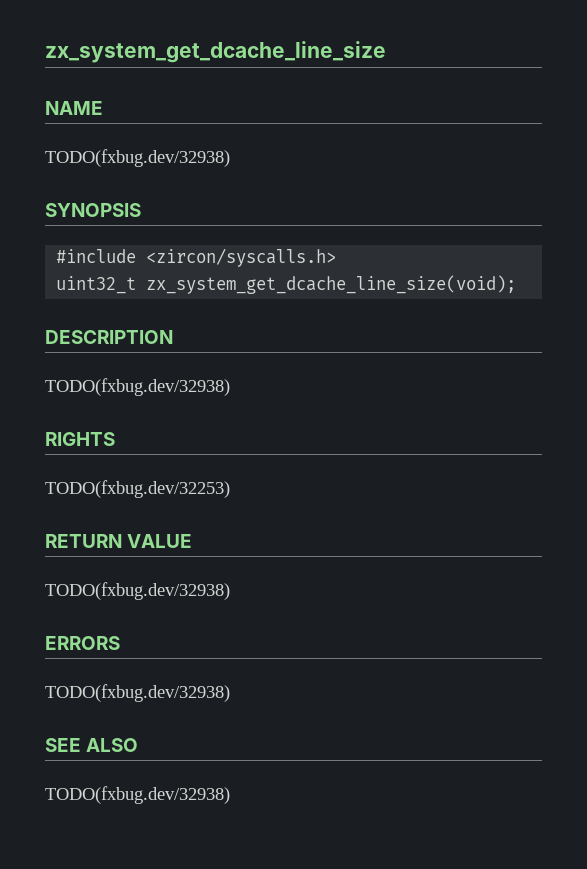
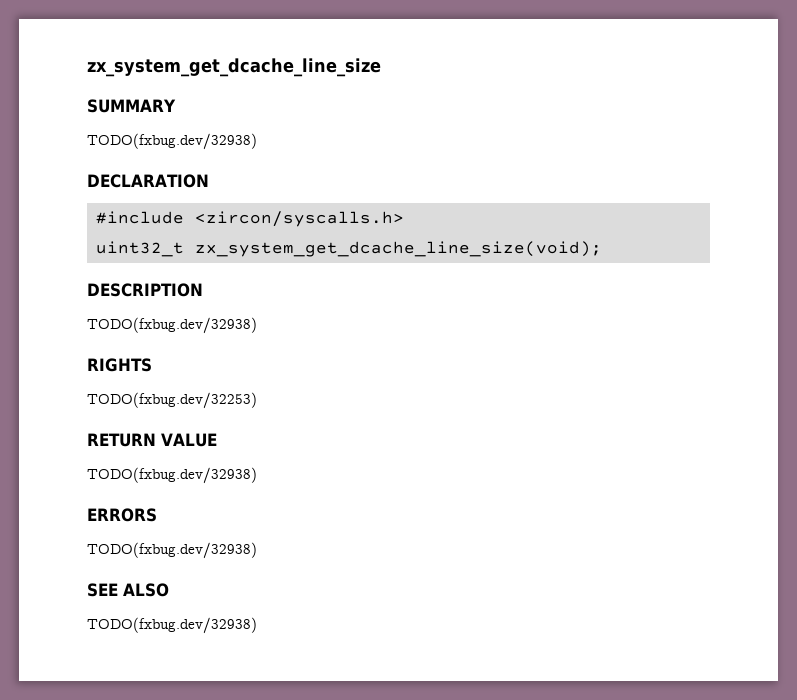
- NAME
+ SUMMARY
  TODO(fxbug.dev/32938)
- SYNOPSIS
+ DECLARATION

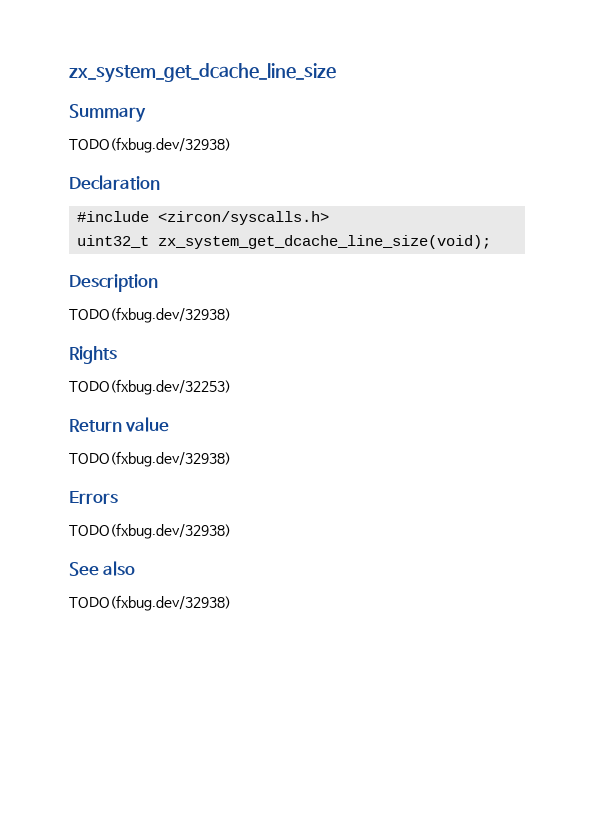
- SUMMARY
+ Summary
  TODO(fxbug.dev/32938)
- DECLARATION
+ Declaration
- DESCRIPTION
+ Description
  TODO(fxbug.dev/32938)
- RIGHTS
+ Rights
- RETURN VALUE
+ Return value
  TODO(fxbug.dev/32938)
- ERRORS
+ Errors
  TODO(fxbug.dev/32938)
- SEE ALSO
+ See also

